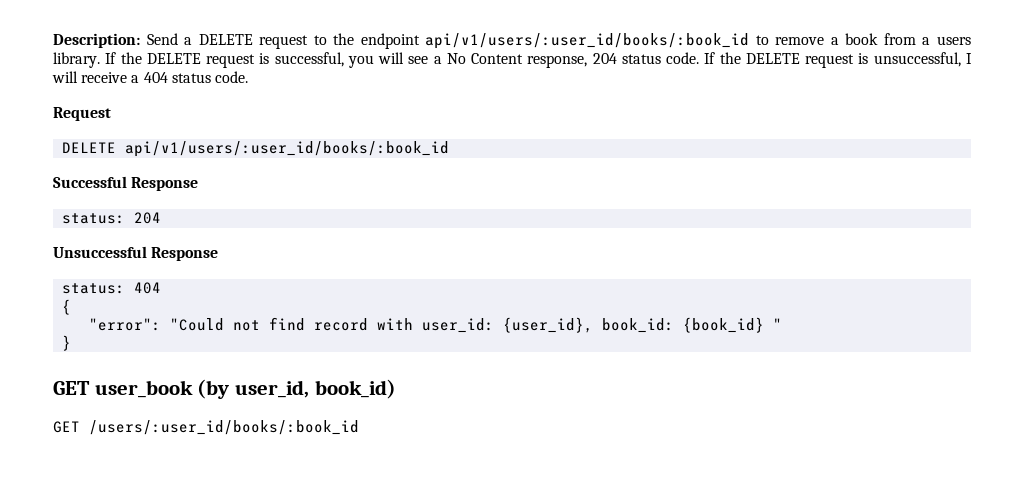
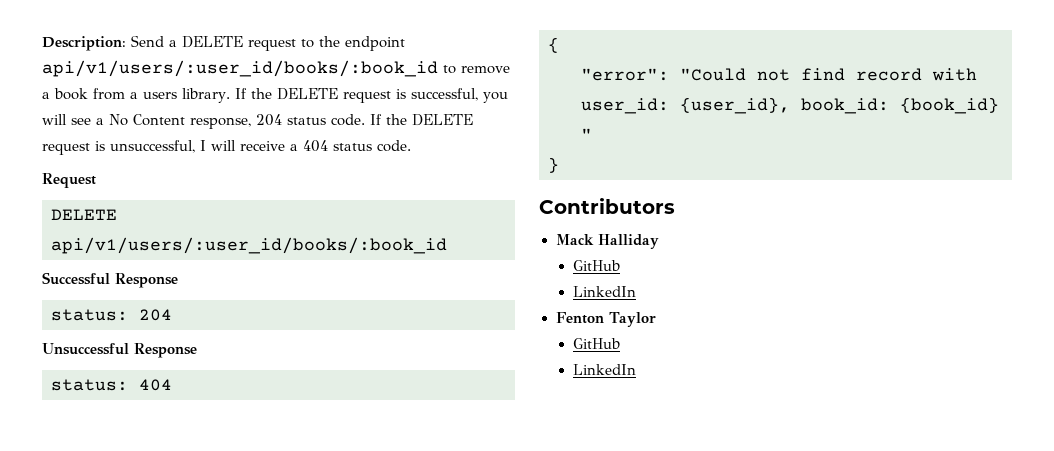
- GET user_book (by user_id, book_id)
- GET /users/:user_id/books/:book_id
+ Contributors
+ Mack Halliday
+ GitHub
+ LinkedIn
+ Fenton Taylor
+ GitHub
+ LinkedIn

